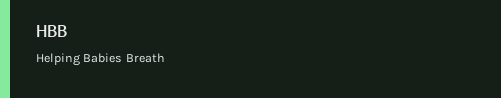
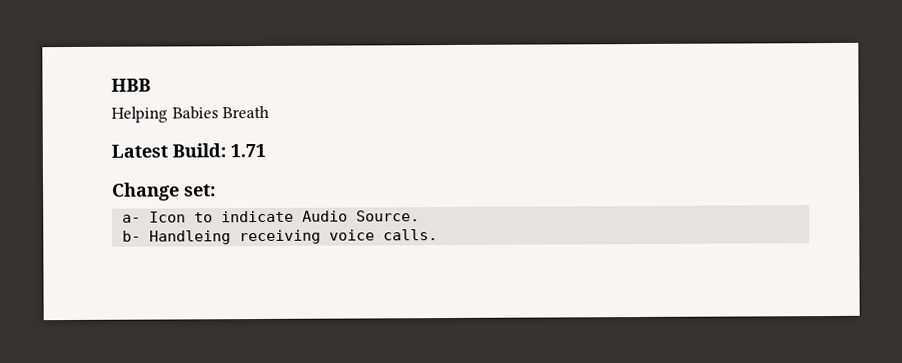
+ Latest Build: 1.71
+ Change set:
+ a- Icon to indicate Audio Source.
+ b- Handleing receiving voice calls.

